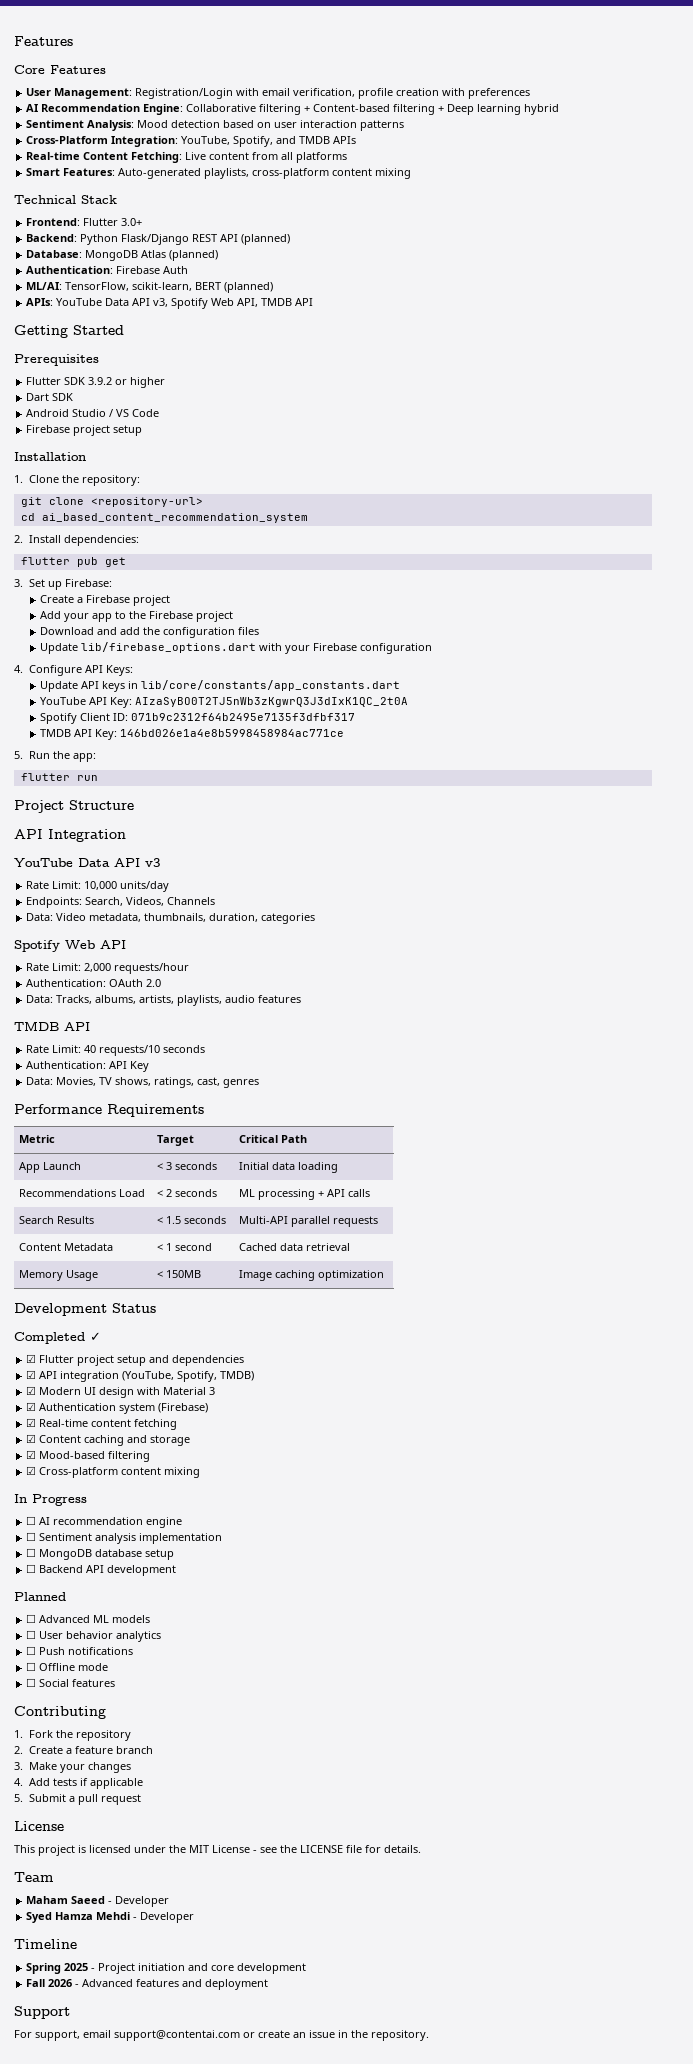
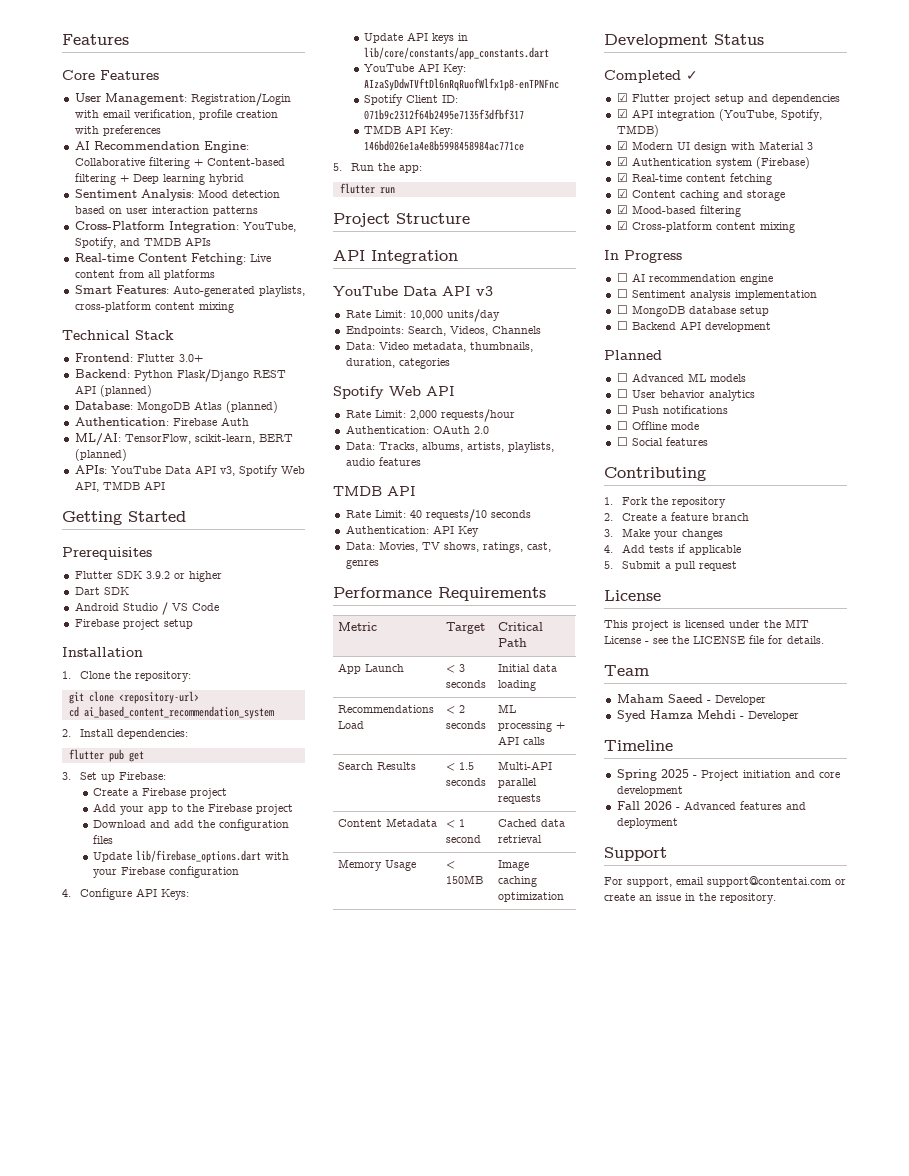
- YouTube API Key: AIzaSyBO0T2TJ5nWb3zKgwrQ3J3dIxK1QC_2t0A
+ YouTube API Key: AIzaSyDdwTVftDl6nRqRuofWlfx1p8-enTPNFnc

